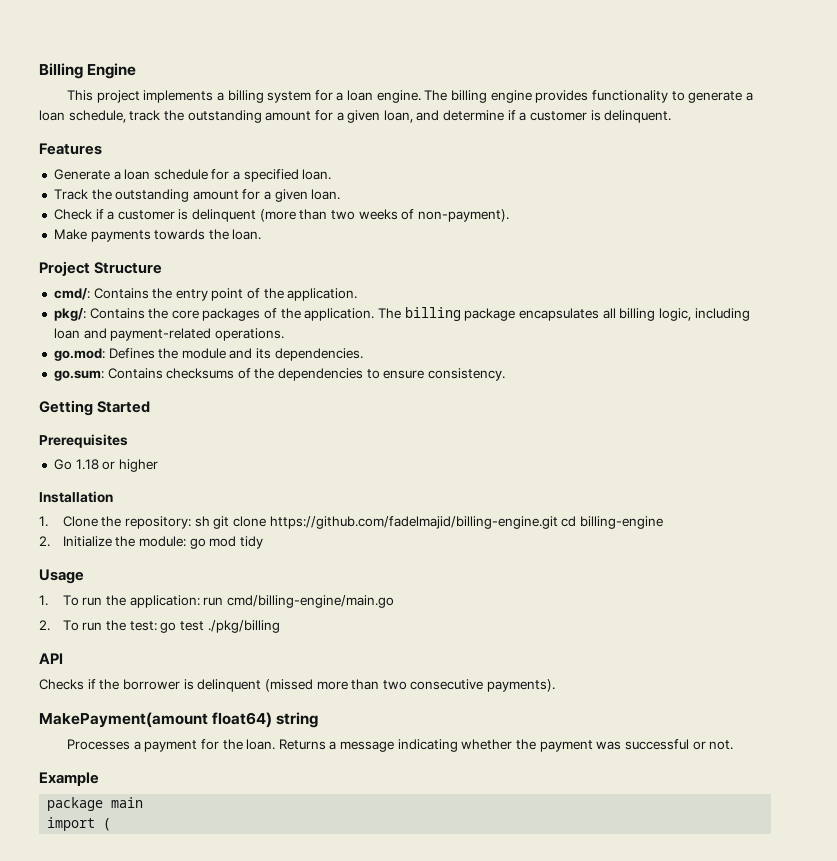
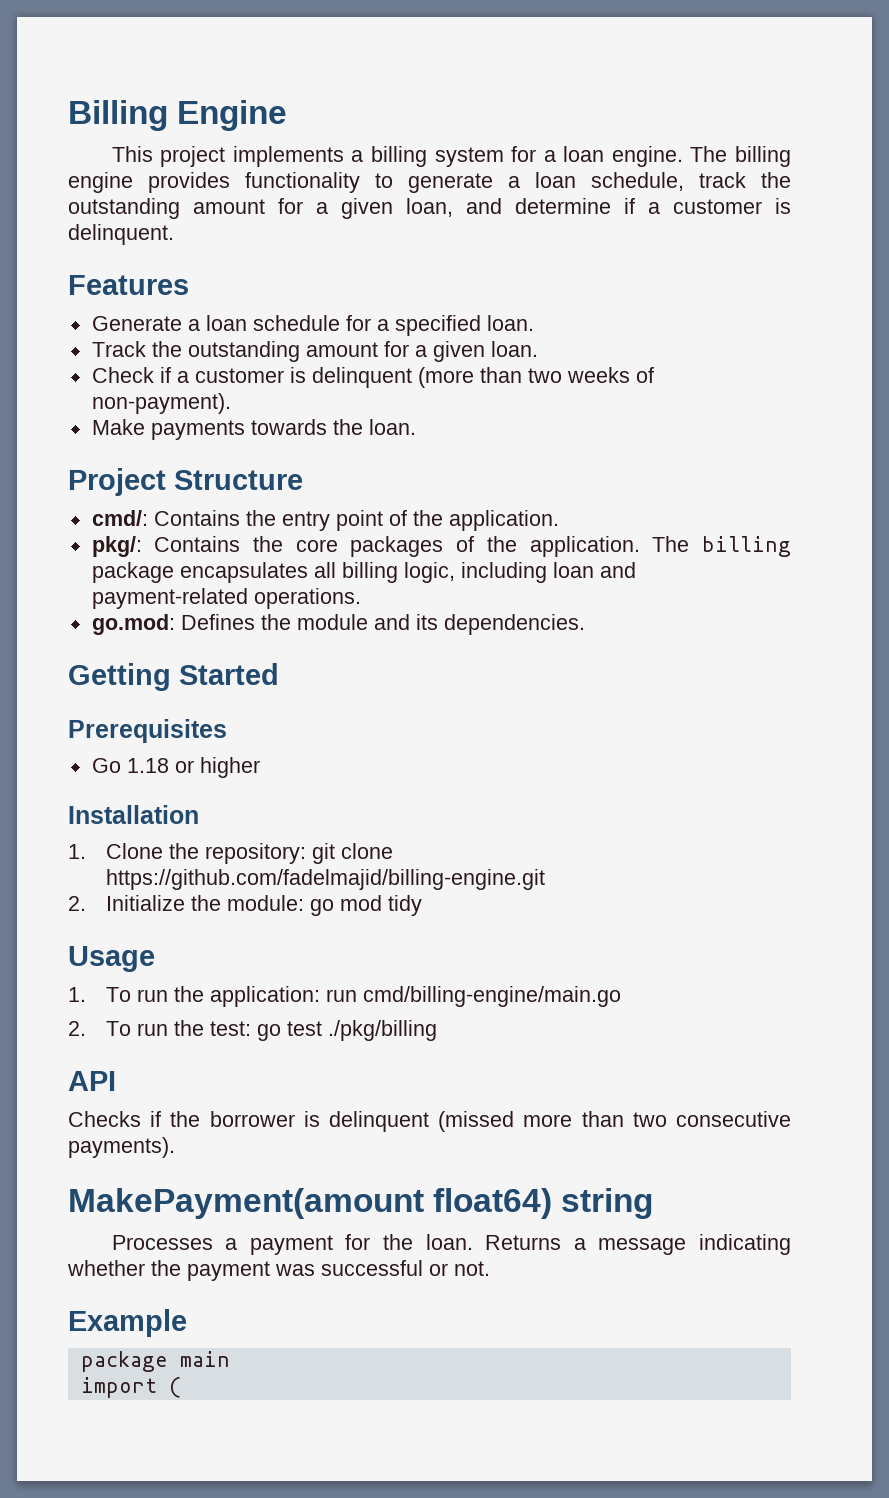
- go.sum: Contains checksums of the dependencies to ensure consistency.
- 1. Clone the repository: sh git clone https://github.com/fadelmajid/billing-engine.git cd billing-engine
+ 1. Clone the repository: git clone https://github.com/fadelmajid/billing-engine.git

